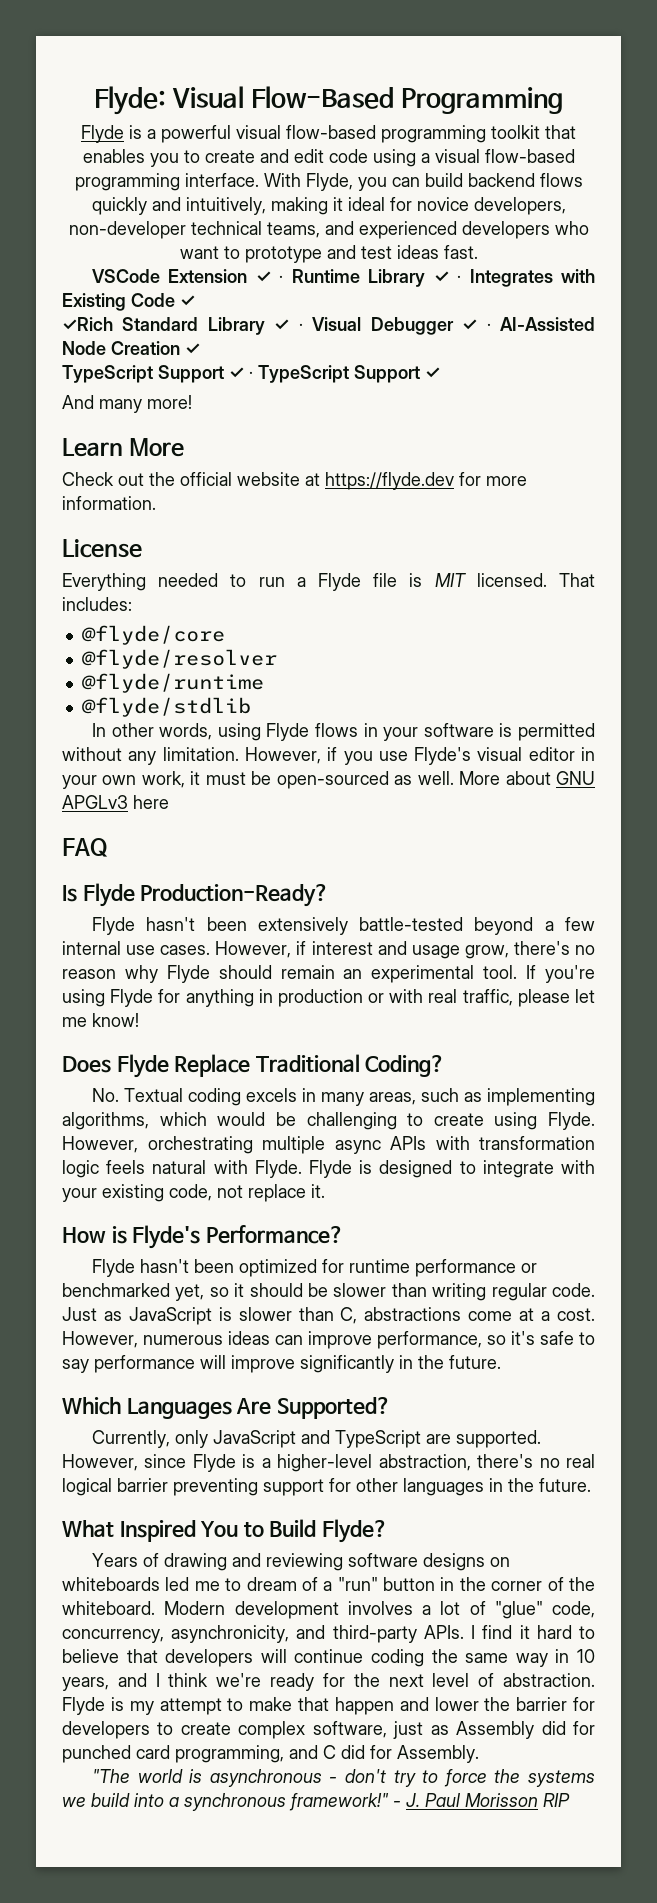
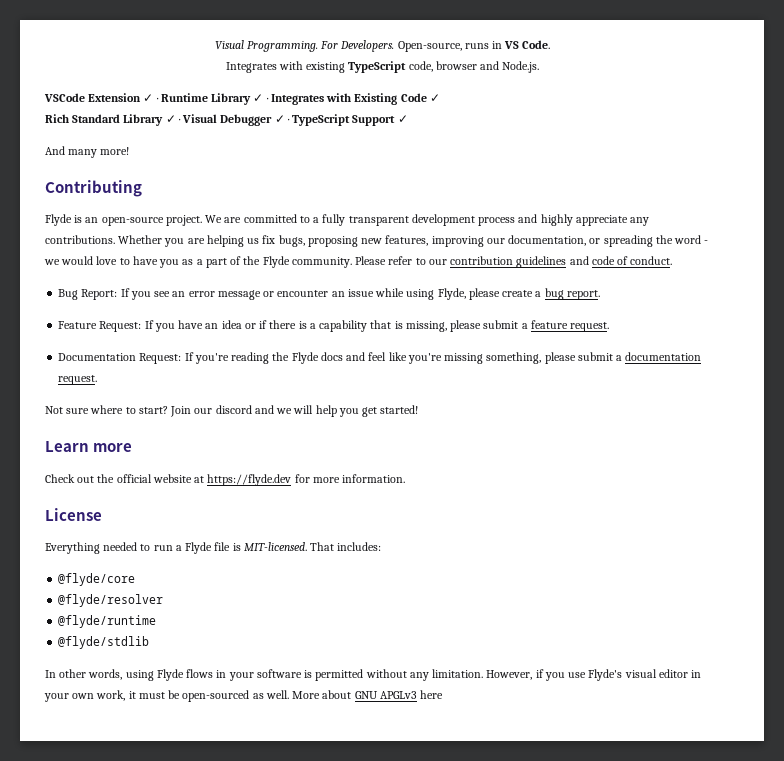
- Flyde: Visual Flow-Based Programming
- Flyde is a powerful visual flow-based programming toolkit that enables you to create and edit code using a visual flow-based programming interface. With Flyde, you can build backend flows quickly and intuitively, making it ideal for novice developers, non-developer technical teams, and experienced developers who want to prototype and test ideas fast.
+ Visual Programming. For Developers. Open-source, runs in VS Code.
+ Integrates with existing TypeScript code, browser and Node.js.
- ✓Rich Standard Library ✓ · Visual Debugger ✓ · AI-Assisted Node Creation ✓
- TypeScript Support ✓ · TypeScript Support ✓
+ Rich Standard Library ✓ · Visual Debugger ✓ · TypeScript Support ✓
+ Contributing
+ Flyde is an open-source project. We are committed to a fully transparent development process and highly appreciate any contributions. Whether you are helping us fix bugs, proposing new features, improving our documentation, or spreading the word - we would love to have you as a part of the Flyde community. Please refer to our contribution guidelines and code of conduct.
+ Bug Report: If you see an error message or encounter an issue while using Flyde, please create a bug report.
+ Feature Request: If you have an idea or if there is a capability that is missing, please submit a feature request.
+ Documentation Request: If you're reading the Flyde docs and feel like you're missing something, please submit a documentation request.
+ Not sure where to start? Join our discord and we will help you get started!
- Learn More
+ Learn more
- Everything needed to run a Flyde file is MIT licensed.
+ Everything needed to run a Flyde file is MIT-licensed.
- FAQ
- Is Flyde Production-Ready?
- Flyde hasn't been extensively battle-tested beyond a few internal use cases. However, if interest and usage grow, there's no reason why Flyde should remain an experimental tool. If you're using Flyde for anything in production or with real traffic, please let me know!
- Does Flyde Replace Traditional Coding?
- No. Textual coding excels in many areas, such as implementing algorithms, which would be challenging to create using Flyde. However, orchestrating multiple async APIs with transformation logic feels natural with Flyde. Flyde is designed to integrate with your existing code, not replace it.
- How is Flyde's Performance?
- Flyde hasn't been optimized for runtime performance or benchmarked yet, so it should be slower than writing regular code. Just as JavaScript is slower than C, abstractions come at a cost. However, numerous ideas can improve performance, so it's safe to say performance will improve significantly in the future.
- Which Languages Are Supported?
- Currently, only JavaScript and TypeScript are supported. However, since Flyde is a higher-level abstraction, there's no real logical barrier preventing support for other languages in the future.
- What Inspired You to Build Flyde?
- Years of drawing and reviewing software designs on whiteboards led me to dream of a "run" button in the corner of the whiteboard. Modern development involves a lot of "glue" code, concurrency, asynchronicity, and third-party APIs. I find it hard to believe that developers will continue coding the same way in 10 years, and I think we're ready for the next level of abstraction. Flyde is my attempt to make that happen and lower the barrier for developers to create complex software, just as Assembly did for punched card programming, and C did for Assembly.
- "The world is asynchronous - don't try to force the systems we build into a synchronous framework!" - J. Paul Morisson RIP

